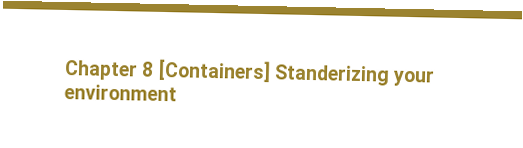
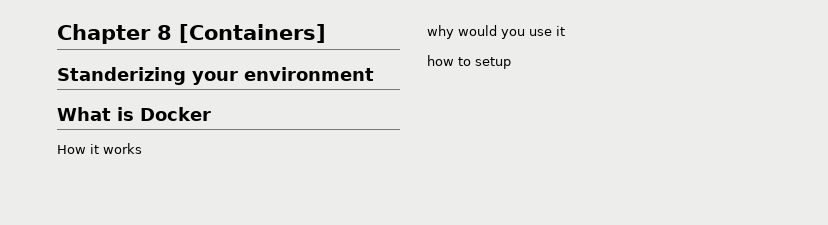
- Chapter 8 [Containers] Standerizing your environment
+ Chapter 8 [Containers]
+ Standerizing your environment
+ What is Docker
+ How it works
+ why would you use it
+ how to setup

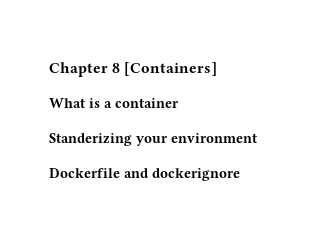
+ What is a container
- What is Docker
- How it works
- why would you use it
- how to setup
+ Dockerfile and dockerignore

